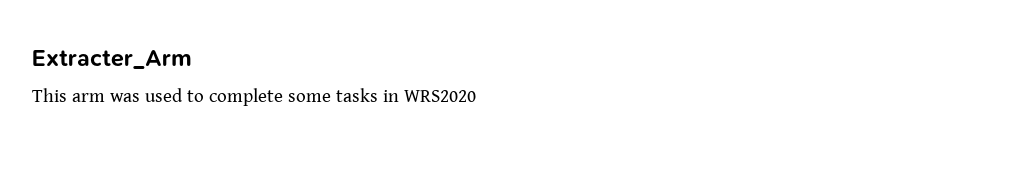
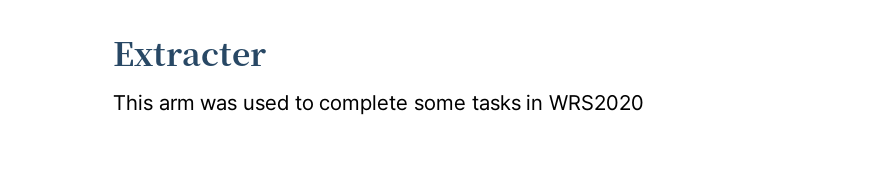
- Extracter_Arm
+ Extracter

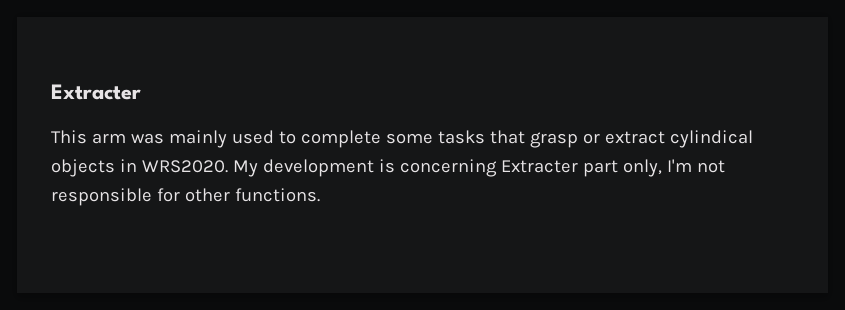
- This arm was used to complete some tasks in WRS2020
+ This arm was mainly used to complete some tasks that grasp or extract cylindical objects in WRS2020. My development is concerning Extracter part only, I'm not responsible for other functions.

